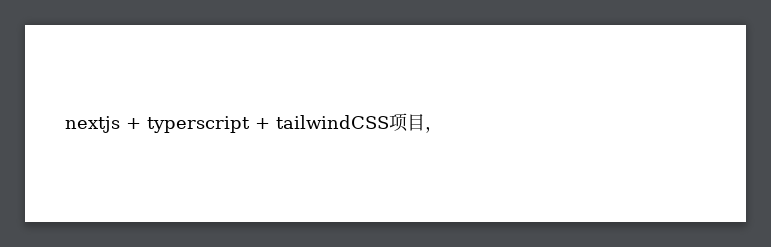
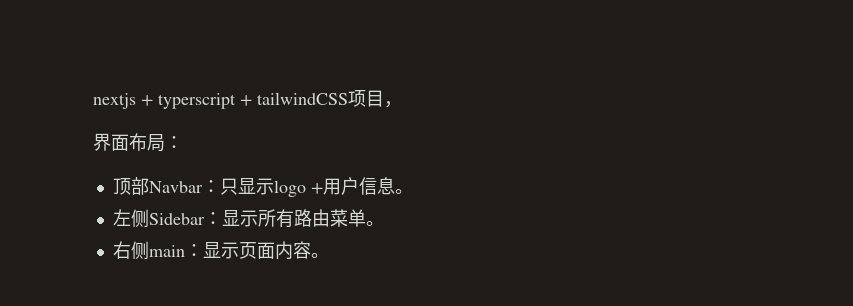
+ 界面布局：
+ 顶部Navbar：只显示logo +用户信息。
+ 左侧Sidebar：显示所有路由菜单。
+ 右侧main：显示页面内容。

